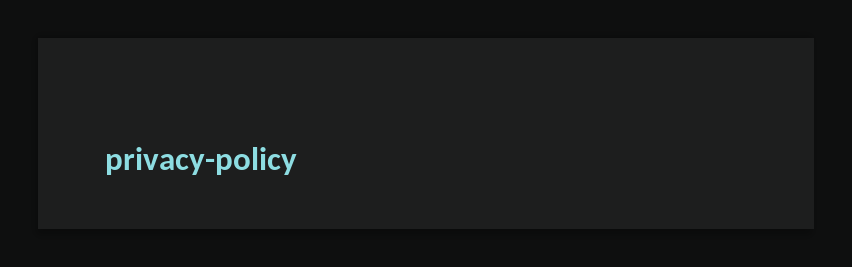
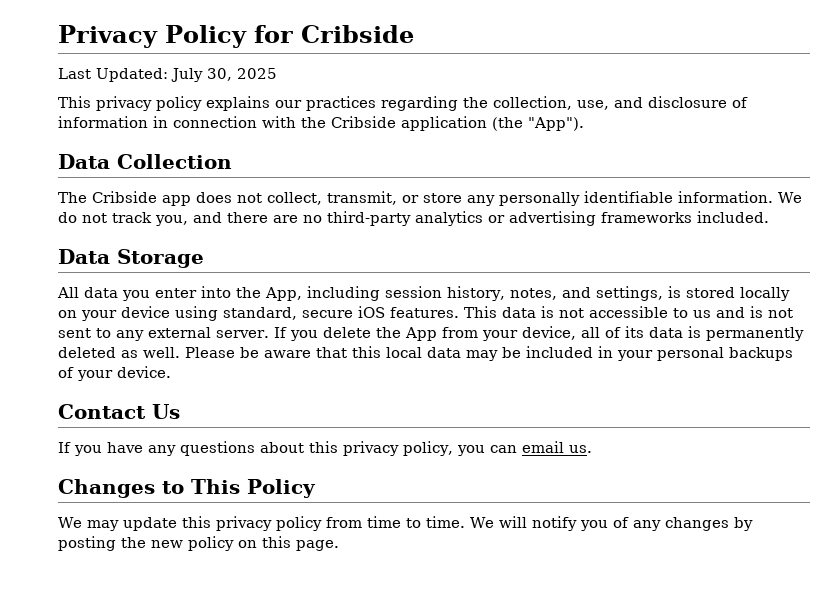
- privacy-policy
+ Privacy Policy for Cribside
+ Last Updated: July 30, 2025
+ This privacy policy explains our practices regarding the collection, use, and disclosure of information in connection with the Cribside application (the "App").
+ Data Collection
+ The Cribside app does not collect, transmit, or store any personally identifiable information. We do not track you, and there are no third-party analytics or advertising frameworks included.
+ Data Storage
+ All data you enter into the App, including session history, notes, and settings, is stored locally on your device using standard, secure iOS features. This data is not accessible to us and is not sent to any external server. If you delete the App from your device, all of its data is permanently deleted as well. Please be aware that this local data may be included in your personal backups of your device.
+ Contact Us
+ If you have any questions about this privacy policy, you can email us.
+ Changes to This Policy
+ We may update this privacy policy from time to time. We will notify you of any changes by posting the new policy on this page.

